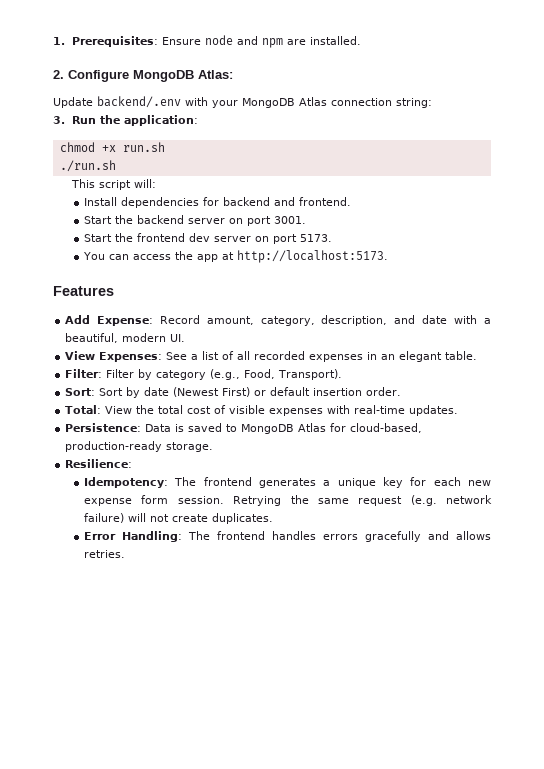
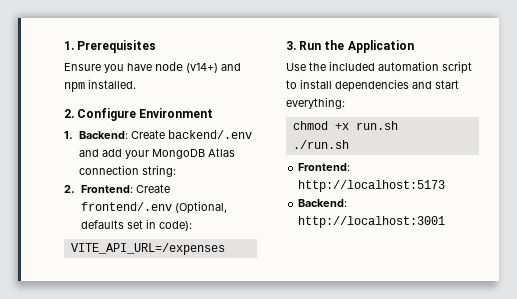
- 1. Prerequisites: Ensure node and npm are installed.
+ 1. Prerequisites
+ Ensure you have node (v14+) and npm installed.
- 2. Configure MongoDB Atlas:
- Update backend/.env with your MongoDB Atlas connection string:
+ 2. Configure Environment
+ 1. Backend: Create backend/.env and add your MongoDB Atlas connection string:
- 3. Run the application:
+ 2. Frontend: Create frontend/.env (Optional, defaults set in code):
+ VITE_API_URL=/expenses
+ 3. Run the Application
+ Use the included automation script to install dependencies and start everything:
  chmod +x run.sh
  ./run.sh
- This script will:
- Install dependencies for backend and frontend.
- Start the backend server on port 3001.
- Start the frontend dev server on port 5173.
- You can access the app at http://localhost:5173.
- Features
- Add Expense: Record amount, category, description, and date with a beautiful, modern UI.
- View Expenses: See a list of all recorded expenses in an elegant table.
- Filter: Filter by category (e.g., Food, Transport).
- Sort: Sort by date (Newest First) or default insertion order.
- Total: View the total cost of visible expenses with real-time updates.
- Persistence: Data is saved to MongoDB Atlas for cloud-based, production-ready storage.
- Resilience:
- Idempotency: The frontend generates a unique key for each new expense form session. Retrying the same request (e.g. network failure) will not create duplicates.
- Error Handling: The frontend handles errors gracefully and allows retries.
+ Frontend: http://localhost:5173
+ Backend: http://localhost:3001

